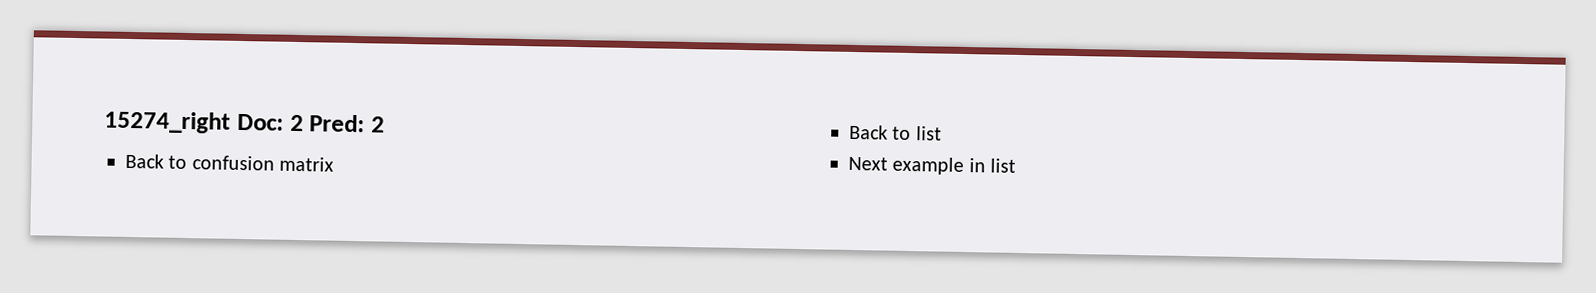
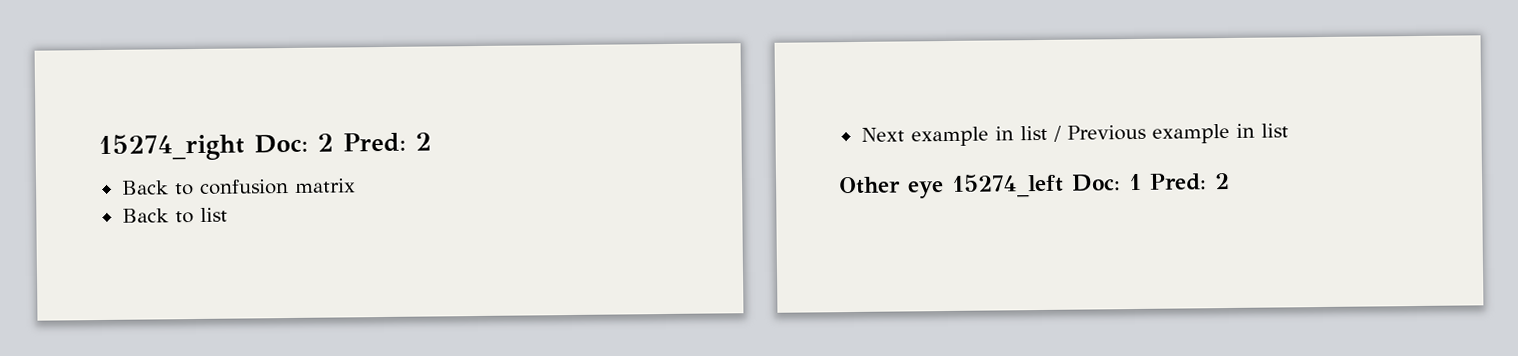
- Next example in list
+ Next example in list / Previous example in list
+ Other eye 15274_left Doc: 1 Pred: 2

